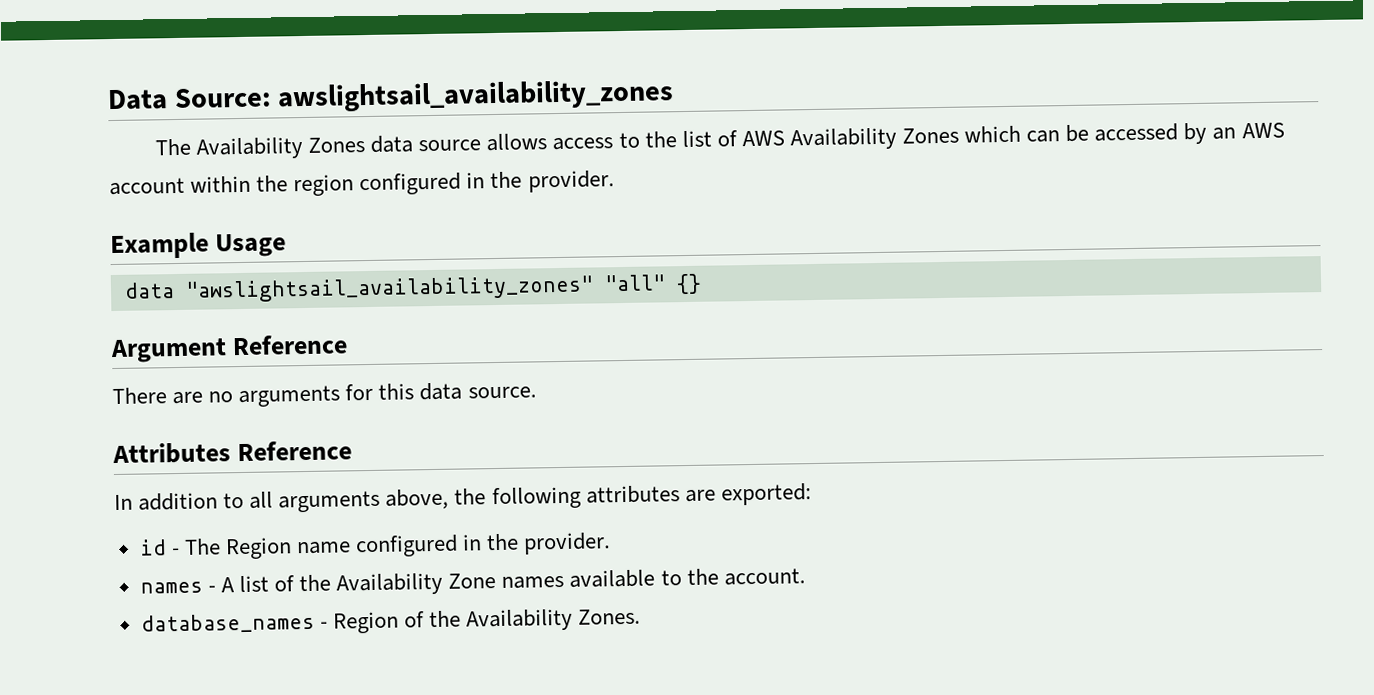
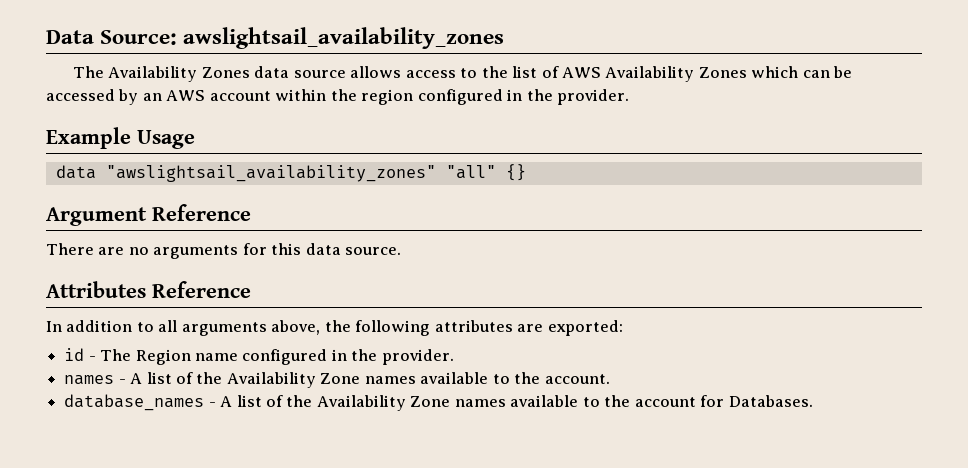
- database_names - Region of the Availability Zones.
+ database_names - A list of the Availability Zone names available to the account for Databases.

